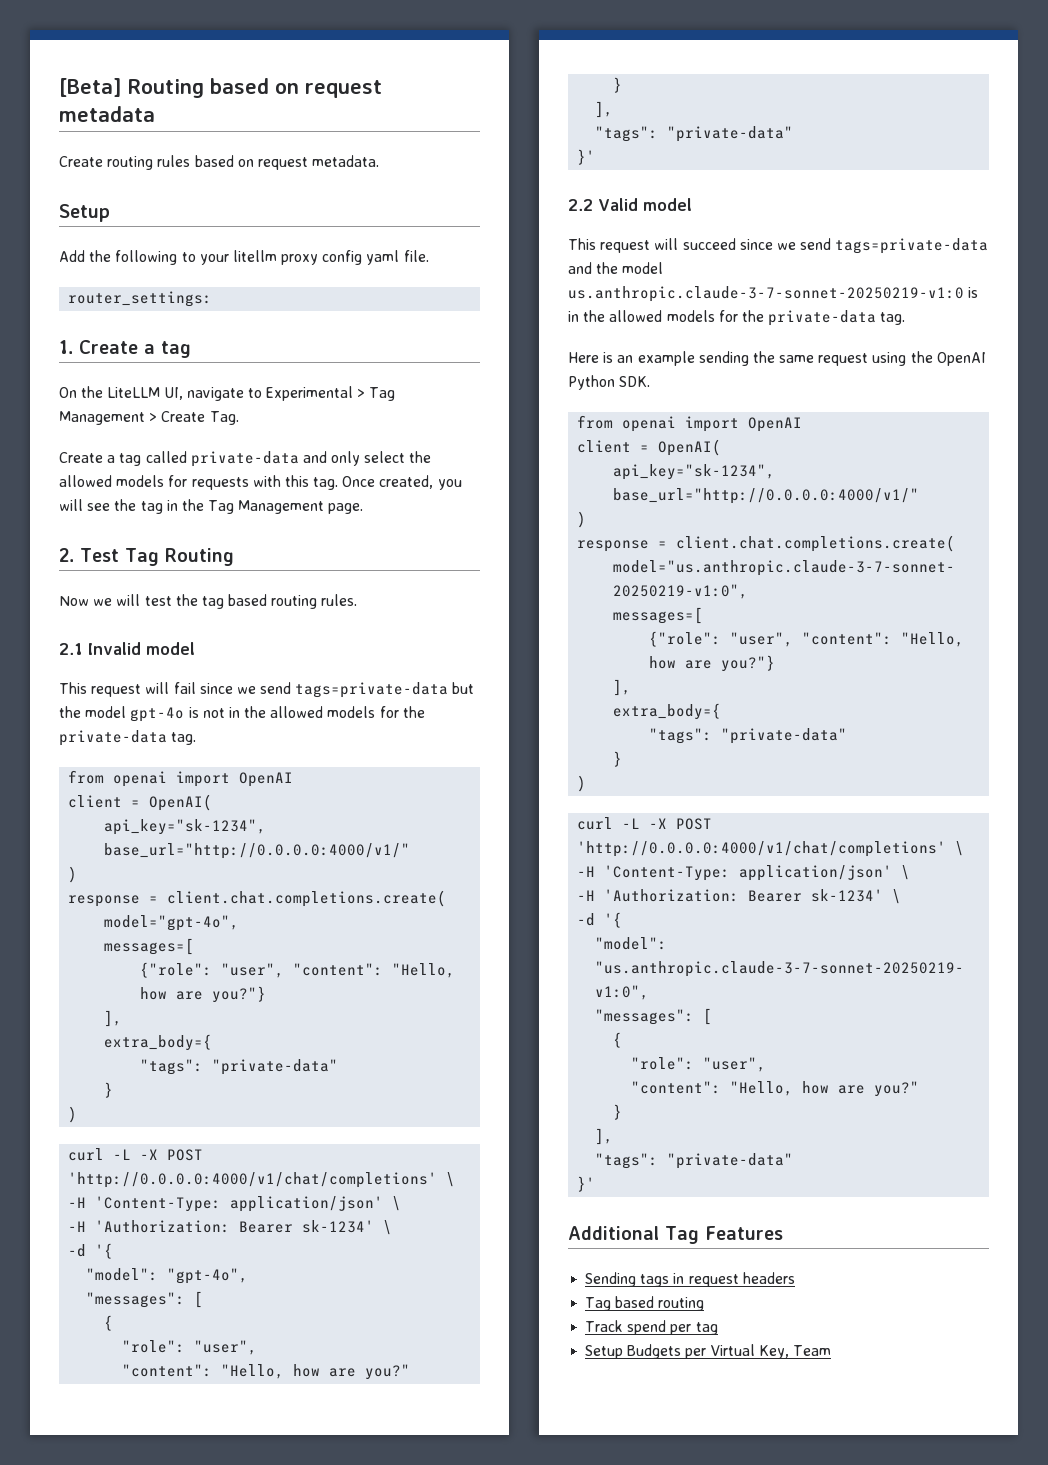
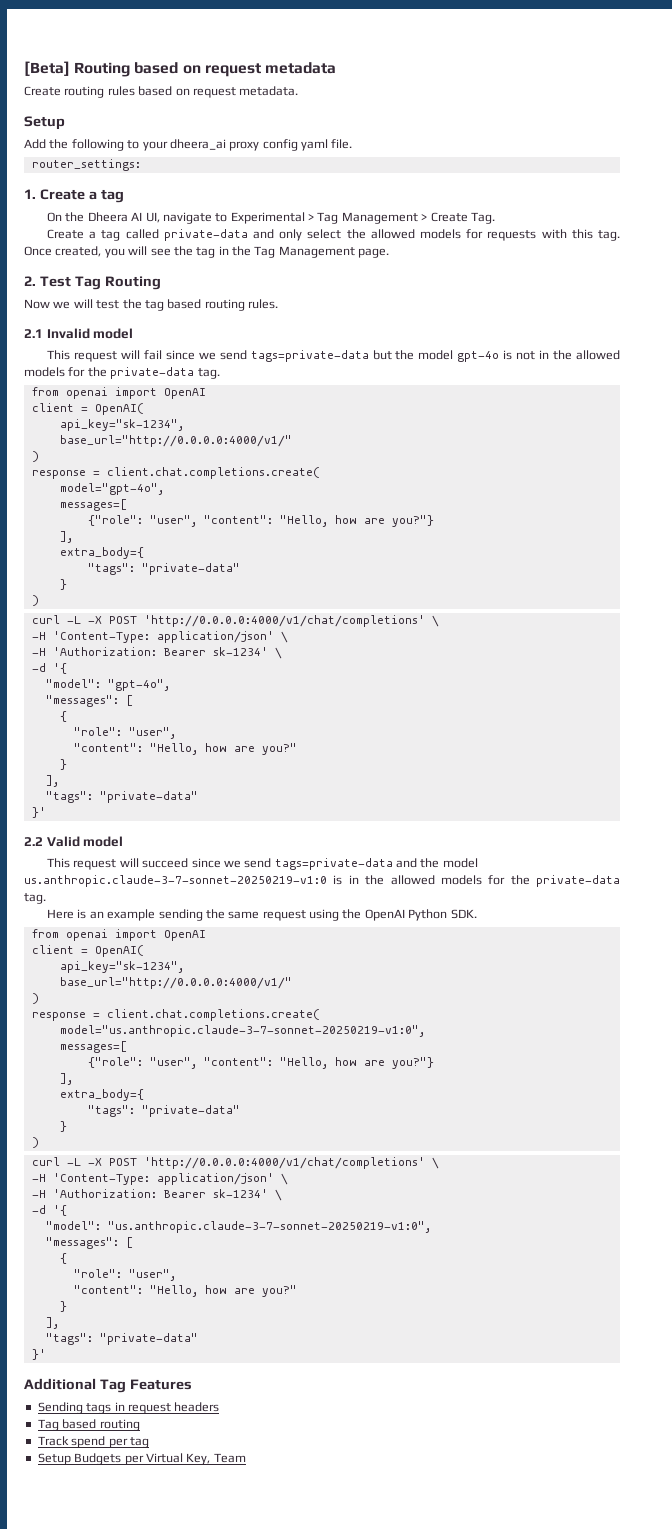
- Add the following to your litellm proxy config yaml file.
+ Add the following to your dheera_ai proxy config yaml file.
- On the LiteLLM UI, navigate to Experimental > Tag Management > Create Tag.
+ On the Dheera AI UI, navigate to Experimental > Tag Management > Create Tag.

